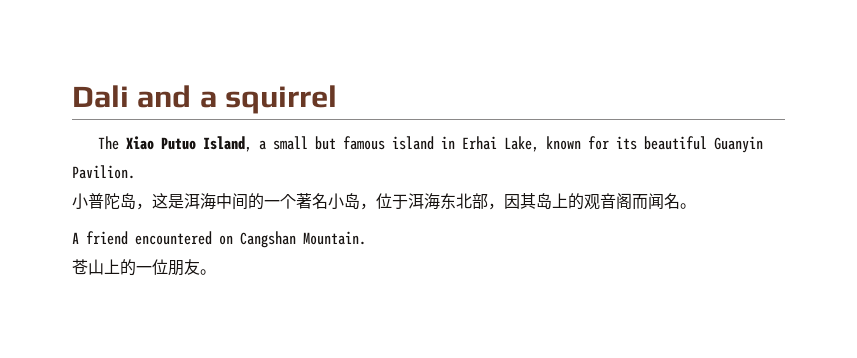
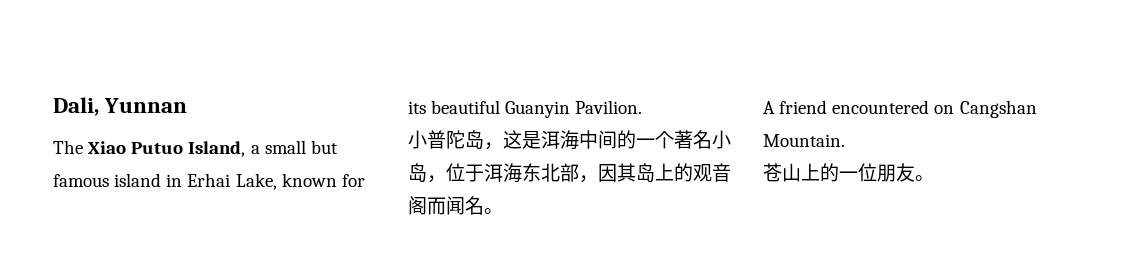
- Dali and a squirrel
+ Dali, Yunnan

